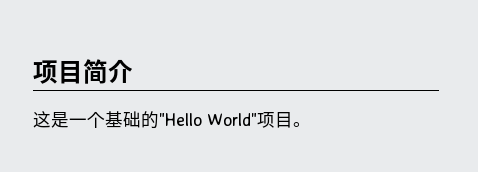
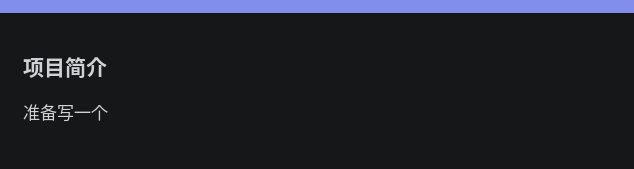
- 这是一个基础的"Hello World"项目。
+ 准备写一个

